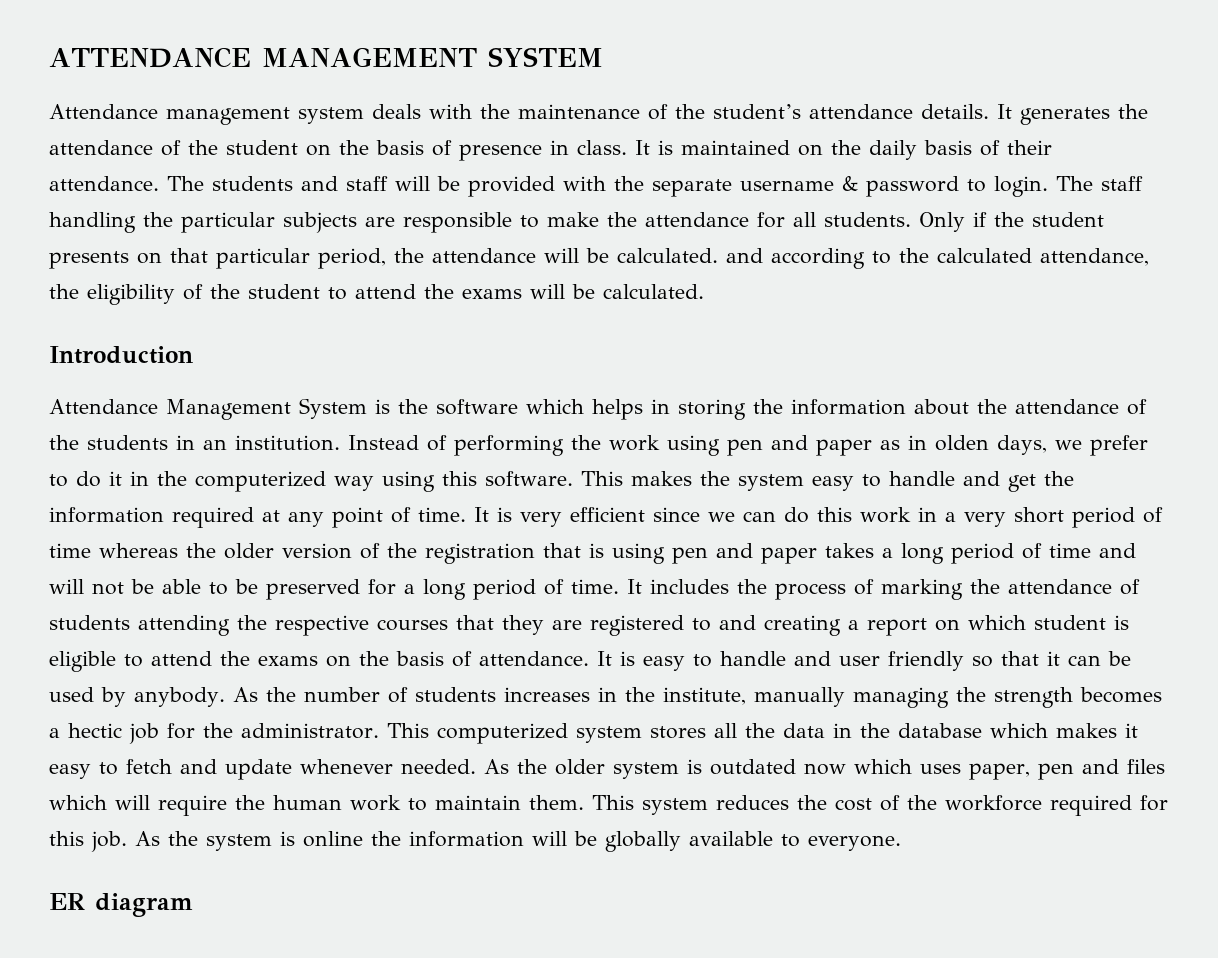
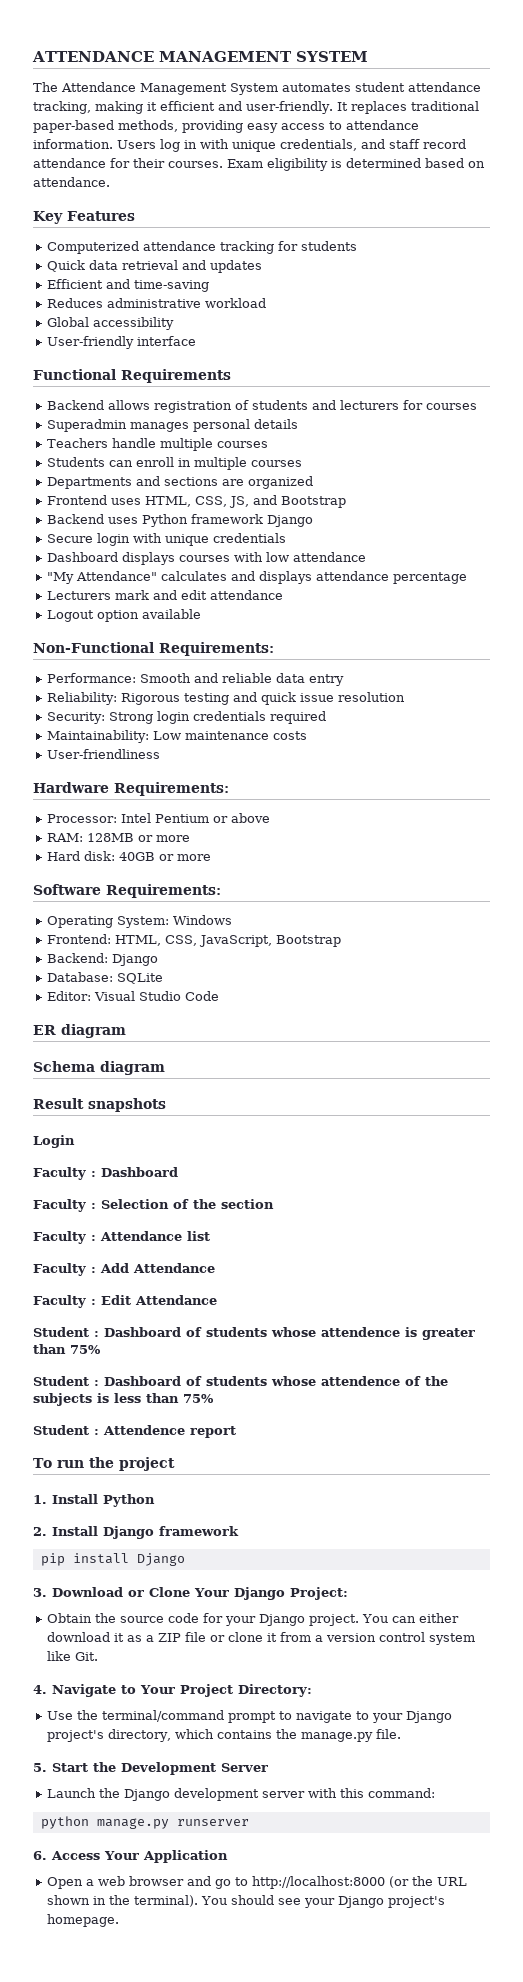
- Attendance management system deals with the maintenance of the student’s attendance details. It generates the attendance of the student on the basis of presence in class. It is maintained on the daily basis of their attendance. The students and staff will be provided with the separate username & password to login. The staff handling the particular subjects are responsible to make the attendance for all students. Only if the student presents on that particular period, the attendance will be calculated. and according to the calculated attendance, the eligibility of the student to attend the exams will be calculated.
- Introduction
- Attendance Management System is the software which helps in storing the information about the attendance of the students in an institution. Instead of performing the work using pen and paper as in olden days, we prefer to do it in the computerized way using this software. This makes the system easy to handle and get the information required at any point of time. It is very efficient since we can do this work in a very short period of time whereas the older version of the registration that is using pen and paper takes a long period of time and will not be able to be preserved for a long period of time. It includes the process of marking the attendance of students attending the respective courses that they are registered to and creating a report on which student is eligible to attend the exams on the basis of attendance. It is easy to handle and user friendly so that it can be used by anybody. As the number of students increases in the institute, manually managing the strength becomes a hectic job for the administrator. This computerized system stores all the data in the database which makes it easy to fetch and update whenever needed. As the older system is outdated now which uses paper, pen and files which will require the human work to maintain them. This system reduces the cost of the workforce required for this job. As the system is online the information will be globally available to everyone.
+ The Attendance Management System automates student attendance tracking, making it efficient and user-friendly. It replaces traditional paper-based methods, providing easy access to attendance information. Users log in with unique credentials, and staff record attendance for their courses. Exam eligibility is determined based on attendance.
+ Key Features
+ Computerized attendance tracking for students
+ Quick data retrieval and updates
+ Efficient and time-saving
+ Reduces administrative workload
+ Global accessibility
+ User-friendly interface
+ Functional Requirements
+ Backend allows registration of students and lecturers for courses
+ Superadmin manages personal details
+ Teachers handle multiple courses
+ Students can enroll in multiple courses
+ Departments and sections are organized
+ Frontend uses HTML, CSS, JS, and Bootstrap
+ Backend uses Python framework Django
+ Secure login with unique credentials
+ Dashboard displays courses with low attendance
+ "My Attendance" calculates and displays attendance percentage
+ Lecturers mark and edit attendance
+ Logout option available
+ Non-Functional Requirements:
+ Performance: Smooth and reliable data entry
+ Reliability: Rigorous testing and quick issue resolution
+ Security: Strong login credentials required
+ Maintainability: Low maintenance costs
+ User-friendliness
+ Hardware Requirements:
+ Processor: Intel Pentium or above
+ RAM: 128MB or more
+ Hard disk: 40GB or more
+ Software Requirements:
+ Operating System: Windows
+ Frontend: HTML, CSS, JavaScript, Bootstrap
+ Backend: Django
+ Database: SQLite
+ Editor: Visual Studio Code
  ER diagram
+ Schema diagram
+ Result snapshots
+ Login
+ Faculty : Dashboard
+ Faculty : Selection of the section
+ Faculty : Attendance list
+ Faculty : Add Attendance
+ Faculty : Edit Attendance
+ Student : Dashboard of students whose attendence is greater than 75%
+ Student : Dashboard of students whose attendence of the subjects is less than 75%
+ Student : Attendence report
+ To run the project
+ 1. Install Python
+ 2. Install Django framework
+ pip install Django
+ 3. Download or Clone Your Django Project:
+ Obtain the source code for your Django project. You can either download it as a ZIP file or clone it from a version control system like Git.
+ 4. Navigate to Your Project Directory:
+ Use the terminal/command prompt to navigate to your Django project's directory, which contains the manage.py file.
+ 5. Start the Development Server
+ Launch the Django development server with this command:
+ python manage.py runserver
+ 6. Access Your Application
+ Open a web browser and go to http://localhost:8000 (or the URL shown in the terminal). You should see your Django project's homepage.

